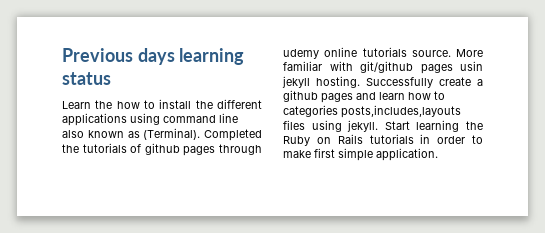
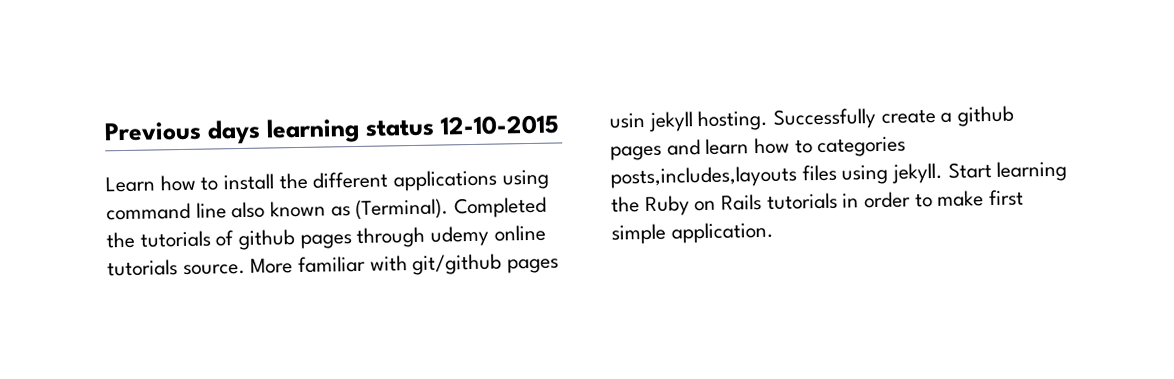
- Previous days learning status
+ Previous days learning status 12-10-2015
- Learn the how to install the different applications using command line also known as (Terminal).
+ Learn how to install the different applications using command line also known as (Terminal).

